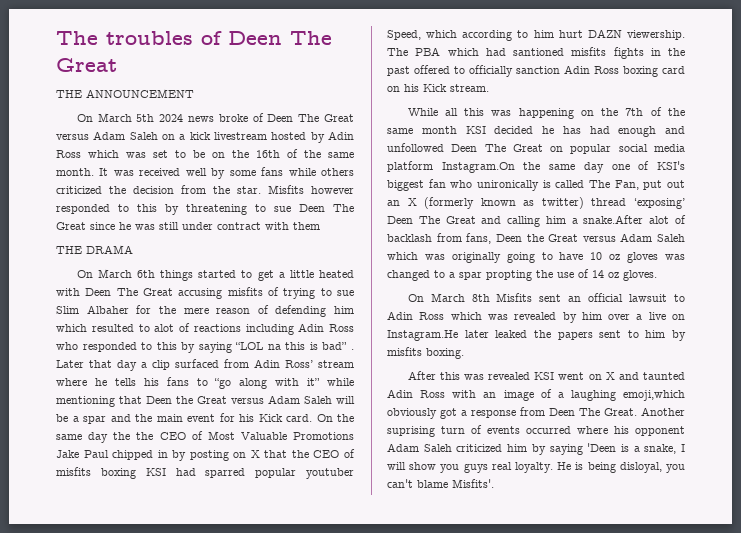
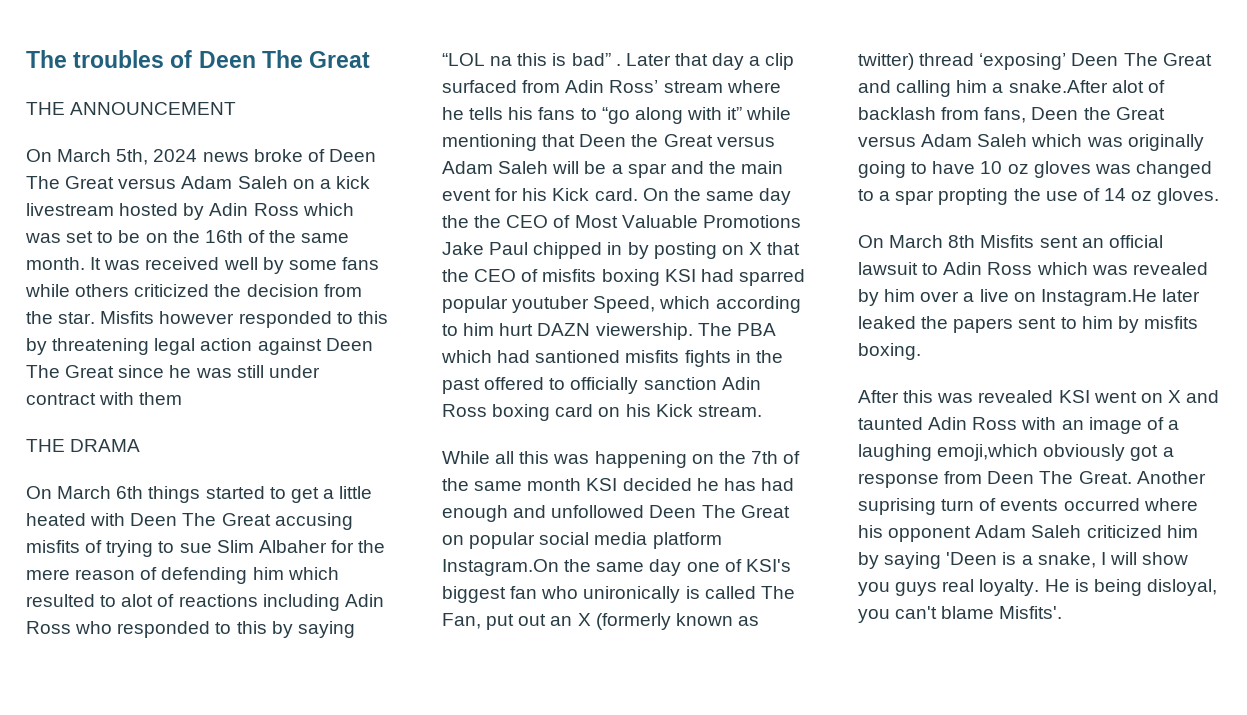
- On March 5th 2024 news broke of Deen The Great versus Adam Saleh on a kick livestream hosted by Adin Ross which was set to be on the 16th of the same month.
+ On March 5th, 2024 news broke of Deen The Great versus Adam Saleh on a kick livestream hosted by Adin Ross which was set to be on the 16th of the same month.
- Misfits however responded to this by threatening to sue Deen The Great since he was still under contract with them
+ Misfits however responded to this by threatening legal action against Deen The Great since he was still under contract with them

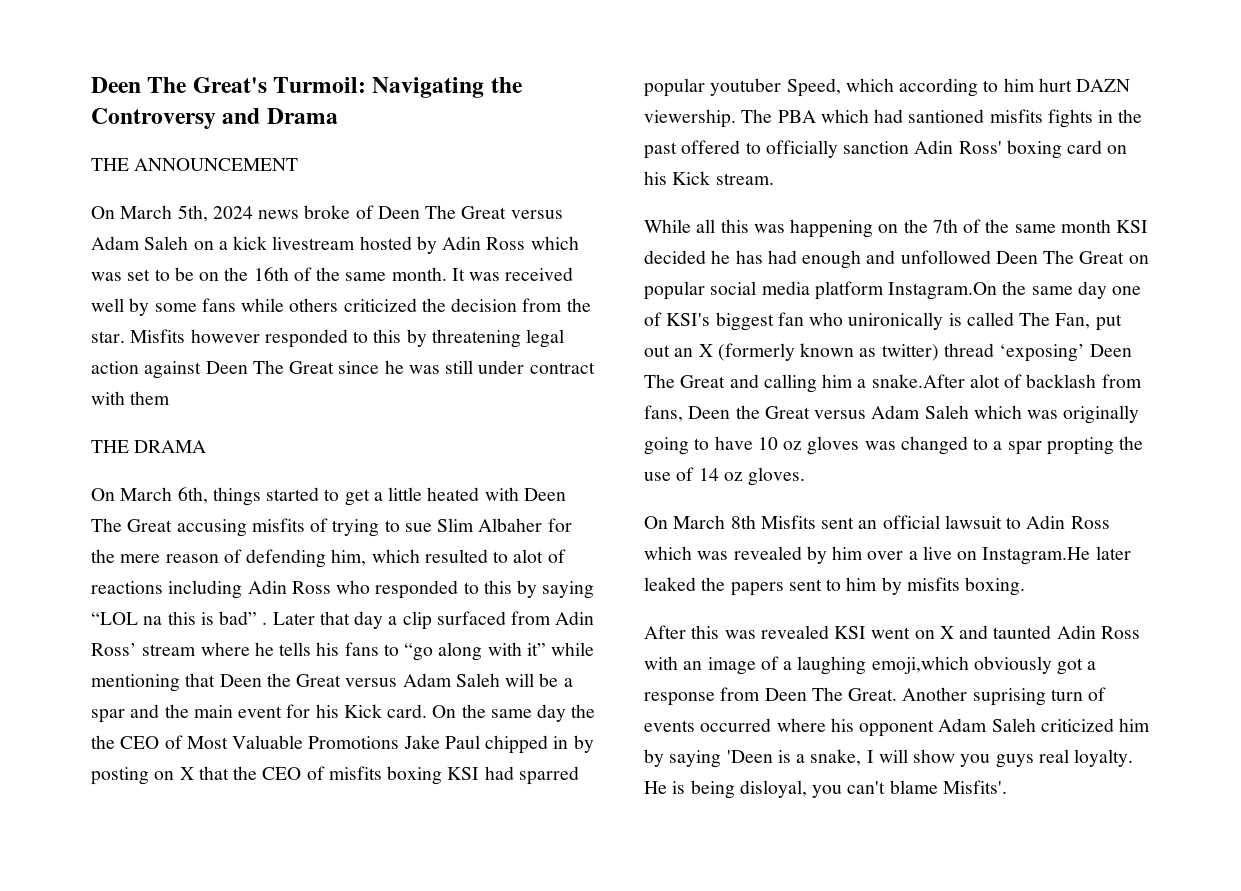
- The troubles of Deen The Great
+ Deen The Great's Turmoil: Navigating the Controversy and Drama
- On March 6th things started to get a little heated with Deen The Great accusing misfits of trying to sue Slim Albaher for the mere reason of defending him which resulted to alot of reactions including Adin Ross who responded to this by saying “LOL na this is bad” .
+ On March 6th, things started to get a little heated with Deen The Great accusing misfits of trying to sue Slim Albaher for the mere reason of defending him, which resulted to alot of reactions including Adin Ross who responded to this by saying “LOL na this is bad” .
- The PBA which had santioned misfits fights in the past offered to officially sanction Adin Ross boxing card on his Kick stream.
+ The PBA which had santioned misfits fights in the past offered to officially sanction Adin Ross' boxing card on his Kick stream.

